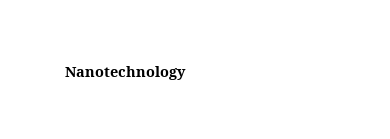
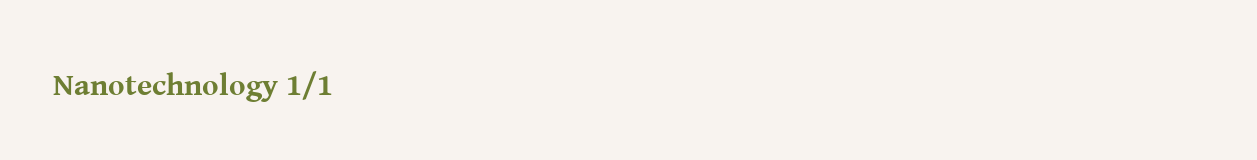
- Nanotechnology
+ Nanotechnology 1/1

